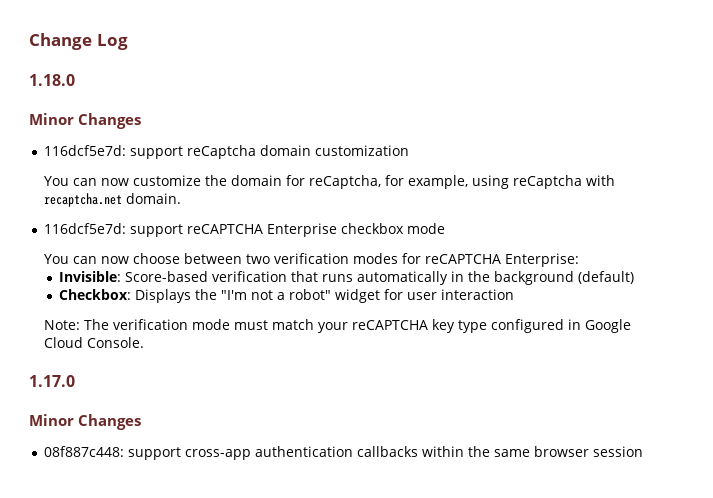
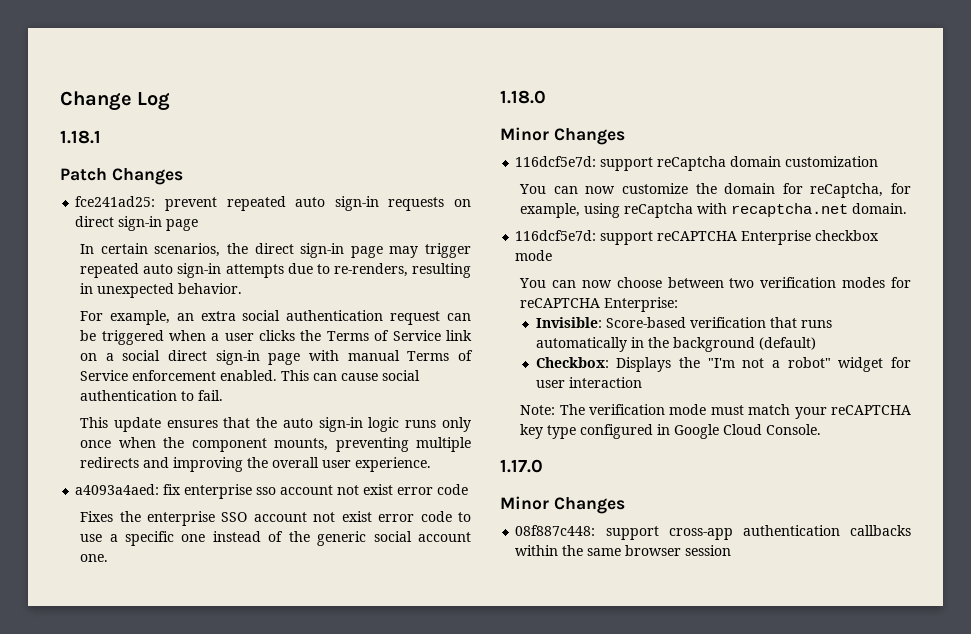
+ 1.18.1
+ Patch Changes
+ fce241ad25: prevent repeated auto sign-in requests on direct sign-in page
+ In certain scenarios, the direct sign-in page may trigger repeated auto sign-in attempts due to re-renders, resulting in unexpected behavior.
+ For example, an extra social authentication request can be triggered when a user clicks the Terms of Service link on a social direct sign-in page with manual Terms of Service enforcement enabled. This can cause social authentication to fail.
+ This update ensures that the auto sign-in logic runs only once when the component mounts, preventing multiple redirects and improving the overall user experience.
+ a4093a4aed: fix enterprise sso account not exist error code
+ Fixes the enterprise SSO account not exist error code to use a specific one instead of the generic social account one.

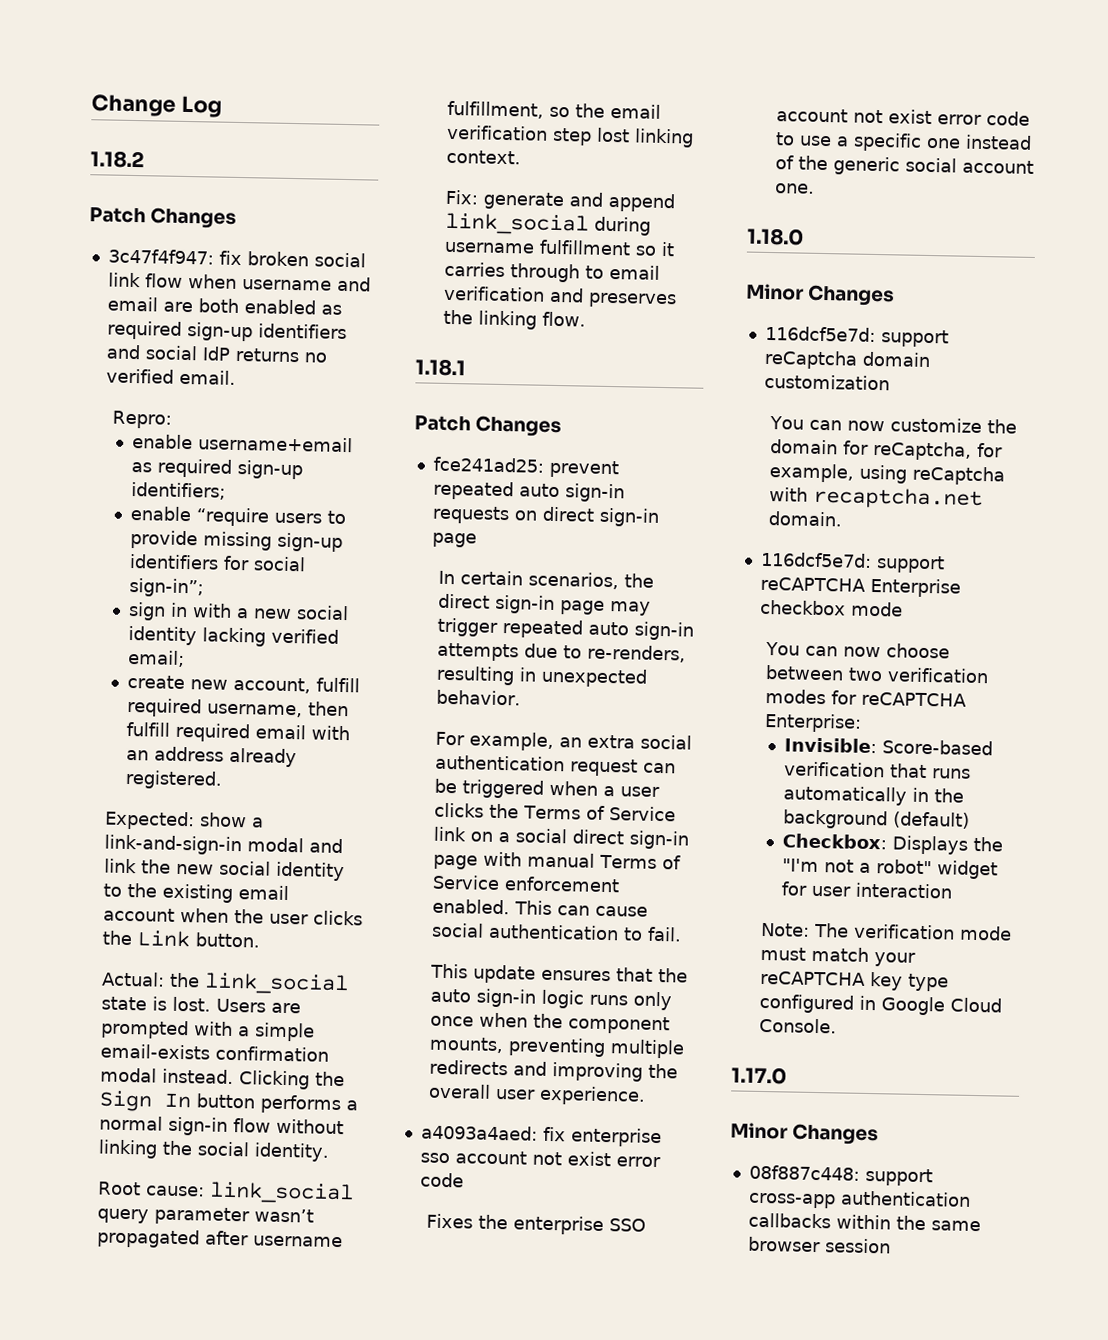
+ 1.18.2
+ Patch Changes
+ 3c47f4f947: fix broken social link flow when username and email are both enabled as required sign-up identifiers and social IdP returns no verified email.
+ Repro:
+ enable username+email as required sign-up identifiers;
+ enable “require users to provide missing sign-up identifiers for social sign-in”;
+ sign in with a new social identity lacking verified email;
+ create new account, fulfill required username, then fulfill required email with an address already registered.
+ Expected: show a link-and-sign-in modal and link the new social identity to the existing email account when the user clicks the Link button.
+ Actual: the link_social state is lost. Users are prompted with a simple email-exists confirmation modal instead. Clicking the Sign In button performs a normal sign-in flow without linking the social identity.
+ Root cause: link_social query parameter wasn’t propagated after username fulfillment, so the email verification step lost linking context.
+ Fix: generate and append link_social during username fulfillment so it carries through to email verification and preserves the linking flow.

